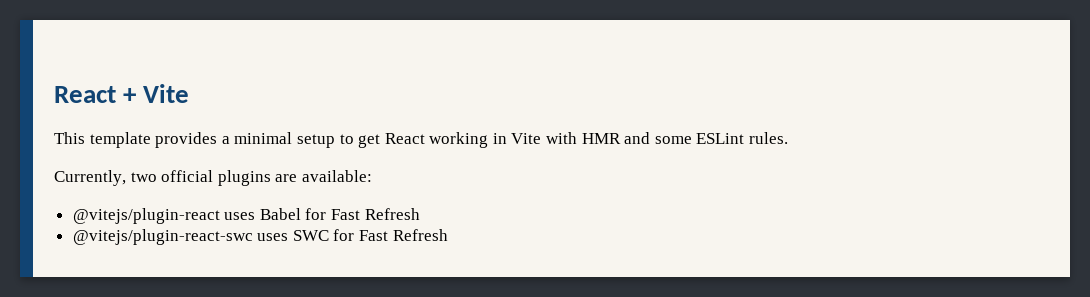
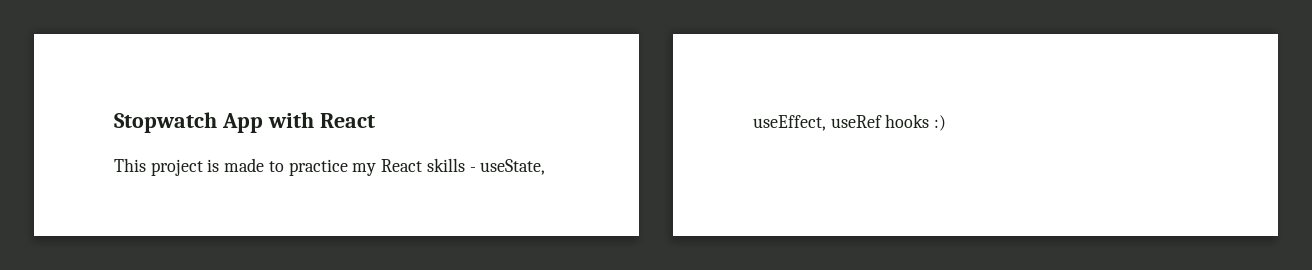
- React + Vite
+ Stopwatch App with React
- This template provides a minimal setup to get React working in Vite with HMR and some ESLint rules.
- Currently, two official plugins are available:
- @vitejs/plugin-react uses Babel for Fast Refresh
- @vitejs/plugin-react-swc uses SWC for Fast Refresh
+ This project is made to practice my React skills - useState, useEffect, useRef hooks :)

